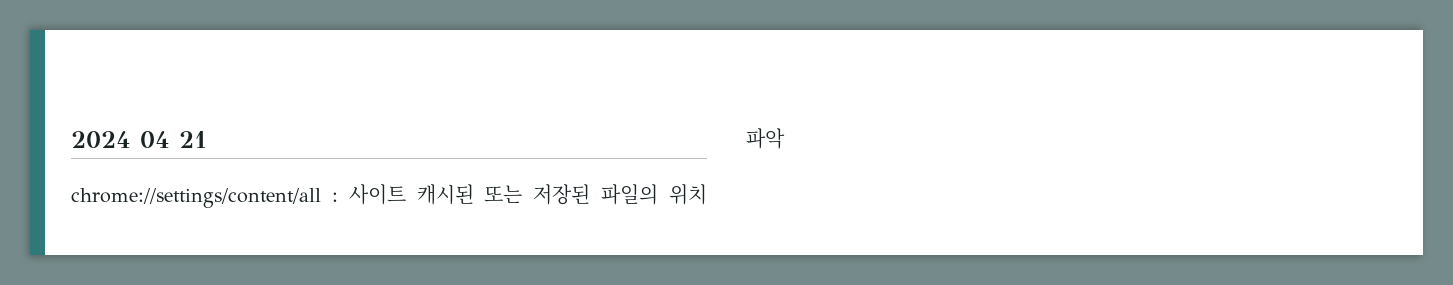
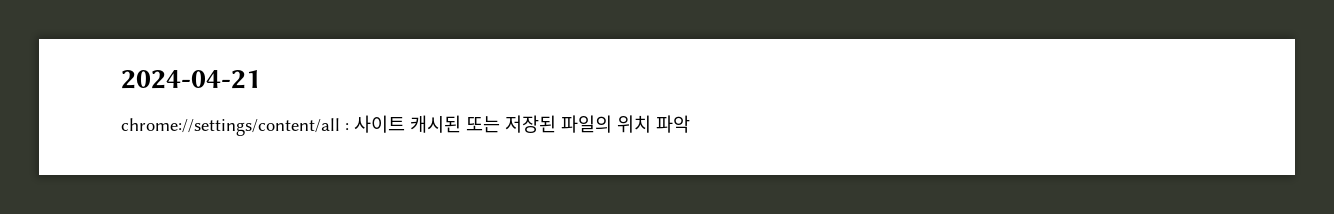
- 2024 04 21
+ 2024-04-21

